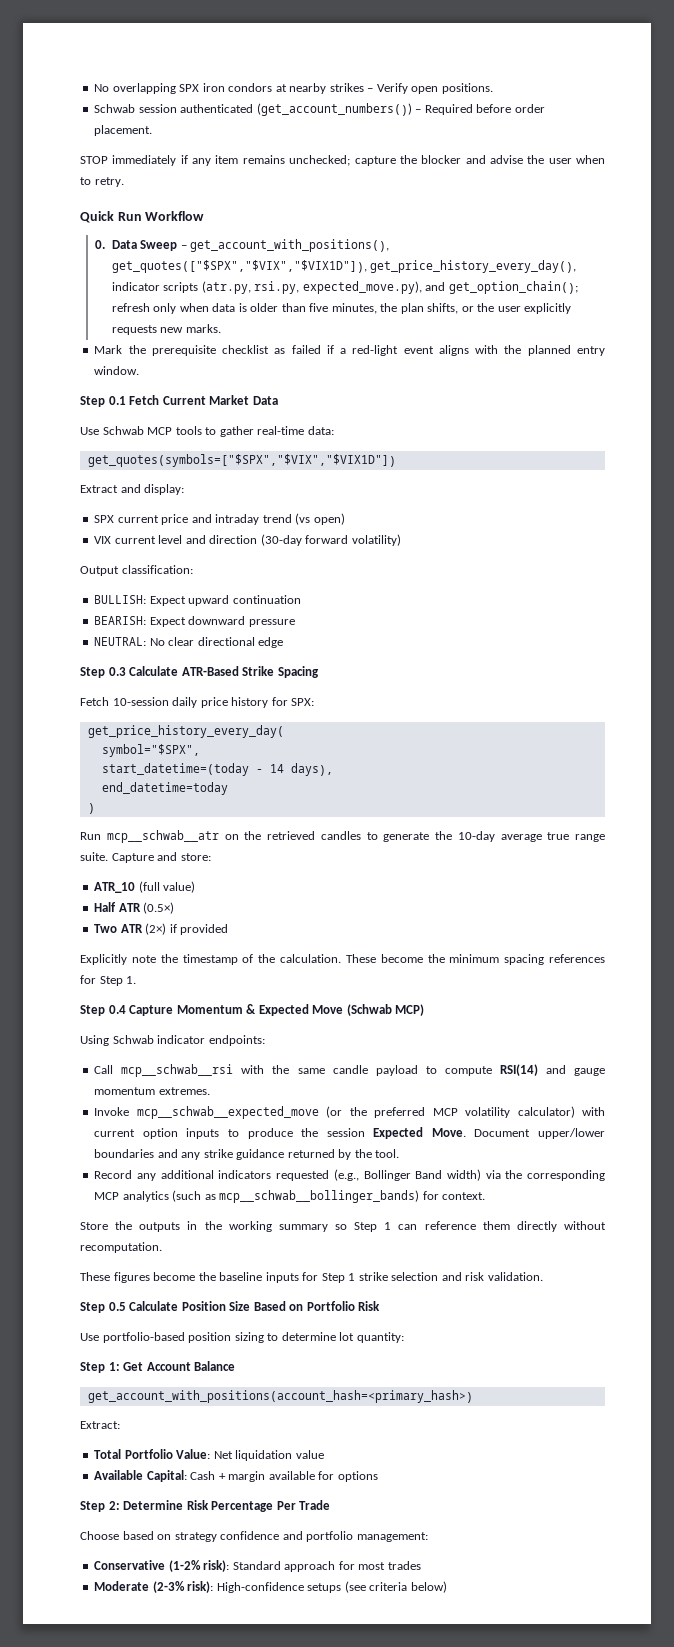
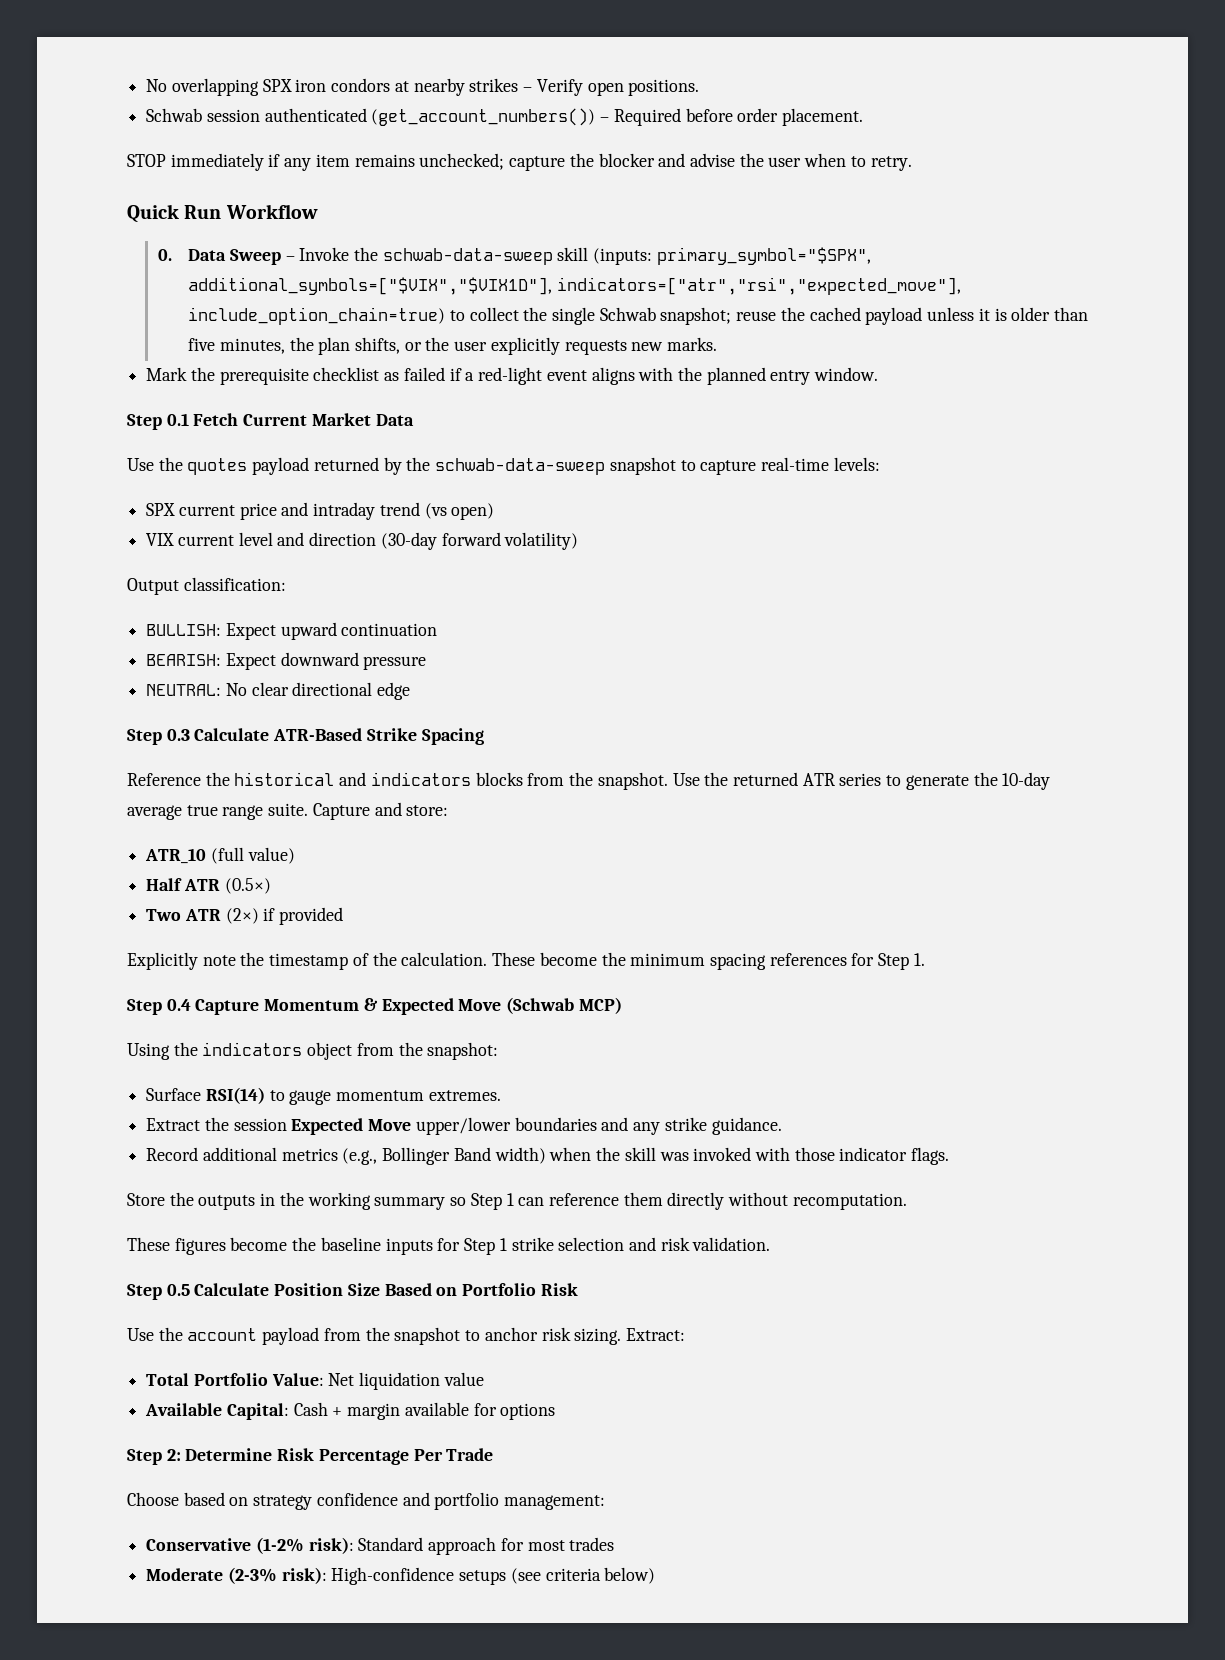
- 0. Data Sweep – get_account_with_positions(), get_quotes(["$SPX","$VIX","$VIX1D"]), get_price_history_every_day(), indicator scripts (atr.py, rsi.py, expected_move.py), and get_option_chain(); refresh only when data is older than five minutes, the plan shifts, or the user explicitly requests new marks.
+ 0. Data Sweep – Invoke the schwab-data-sweep skill (inputs: primary_symbol="$SPX", additional_symbols=["$VIX","$VIX1D"], indicators=["atr","rsi","expected_move"], include_option_chain=true) to collect the single Schwab snapshot; reuse the cached payload unless it is older than five minutes, the plan shifts, or the user explicitly requests new marks.
- Use Schwab MCP tools to gather real-time data:
- get_quotes(symbols=["$SPX","$VIX","$VIX1D"])
- Extract and display:
+ Use the quotes payload returned by the schwab-data-sweep snapshot to capture real-time levels:
- Fetch 10-session daily price history for SPX:
- get_price_history_every_day(
- symbol="$SPX",
- start_datetime=(today - 14 days),
- end_datetime=today
- )
- Run mcp__schwab__atr on the retrieved candles to generate the 10-day average true range suite.
+ Reference the historical and indicators blocks from the snapshot. Use the returned ATR series to generate the 10-day average true range suite.
- Using Schwab indicator endpoints:
- Call mcp__schwab__rsi with the same candle payload to compute RSI(14) and gauge momentum extremes.
- Invoke mcp__schwab__expected_move (or the preferred MCP volatility calculator) with current option inputs to produce the session Expected Move. Document upper/lower boundaries and any strike guidance returned by the tool.
- Record any additional indicators requested (e.g., Bollinger Band width) via the corresponding MCP analytics (such as mcp__schwab__bollinger_bands) for context.
+ Using the indicators object from the snapshot:
+ Surface RSI(14) to gauge momentum extremes.
+ Extract the session Expected Move upper/lower boundaries and any strike guidance.
+ Record additional metrics (e.g., Bollinger Band width) when the skill was invoked with those indicator flags.
- Use portfolio-based position sizing to determine lot quantity:
- Step 1: Get Account Balance
- get_account_with_positions(account_hash=<primary_hash>)
- Extract:
+ Use the account payload from the snapshot to anchor risk sizing. Extract:

